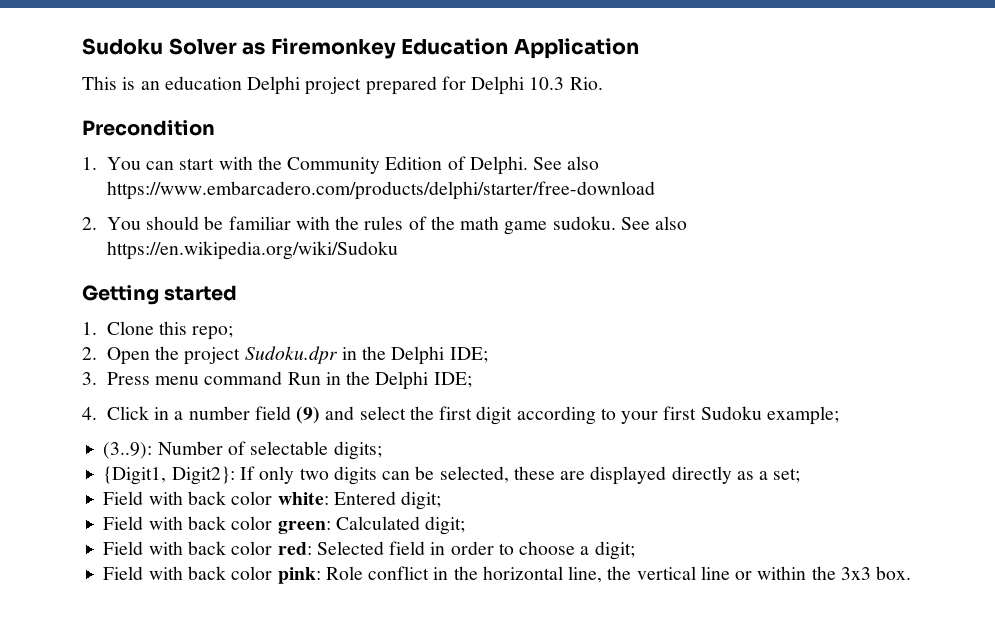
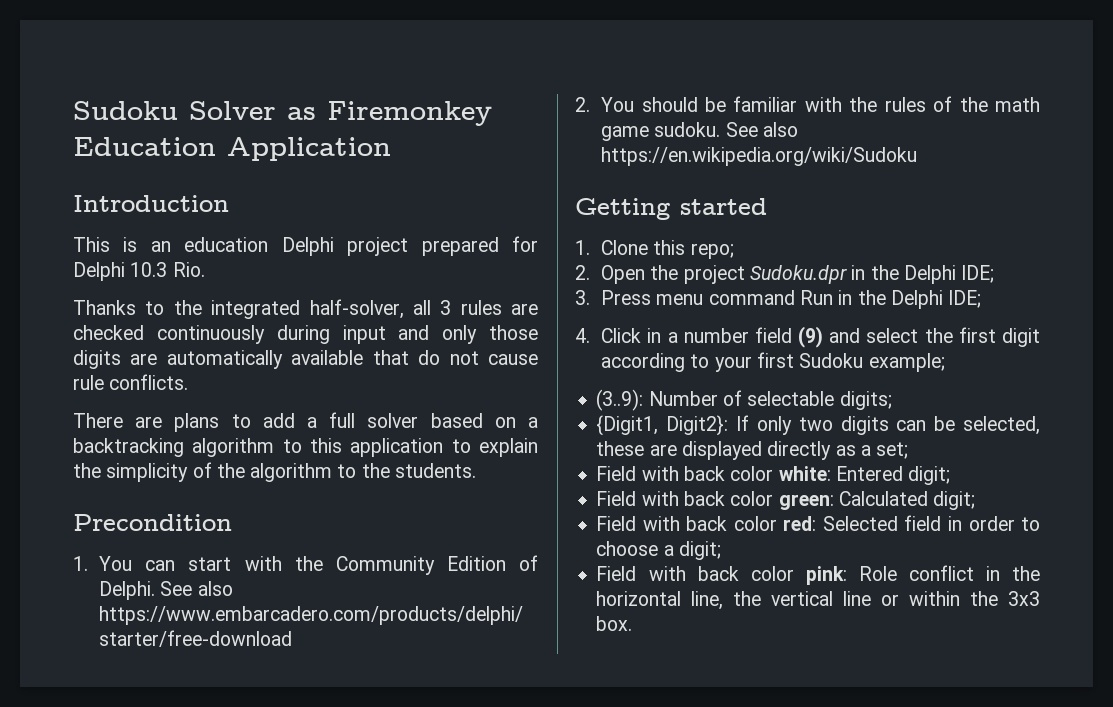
+ Introduction
+ Thanks to the integrated half-solver, all 3 rules are checked continuously during input and only those digits are automatically available that do not cause rule conflicts.
+ There are plans to add a full solver based on a backtracking algorithm to this application to explain the simplicity of the algorithm to the students.

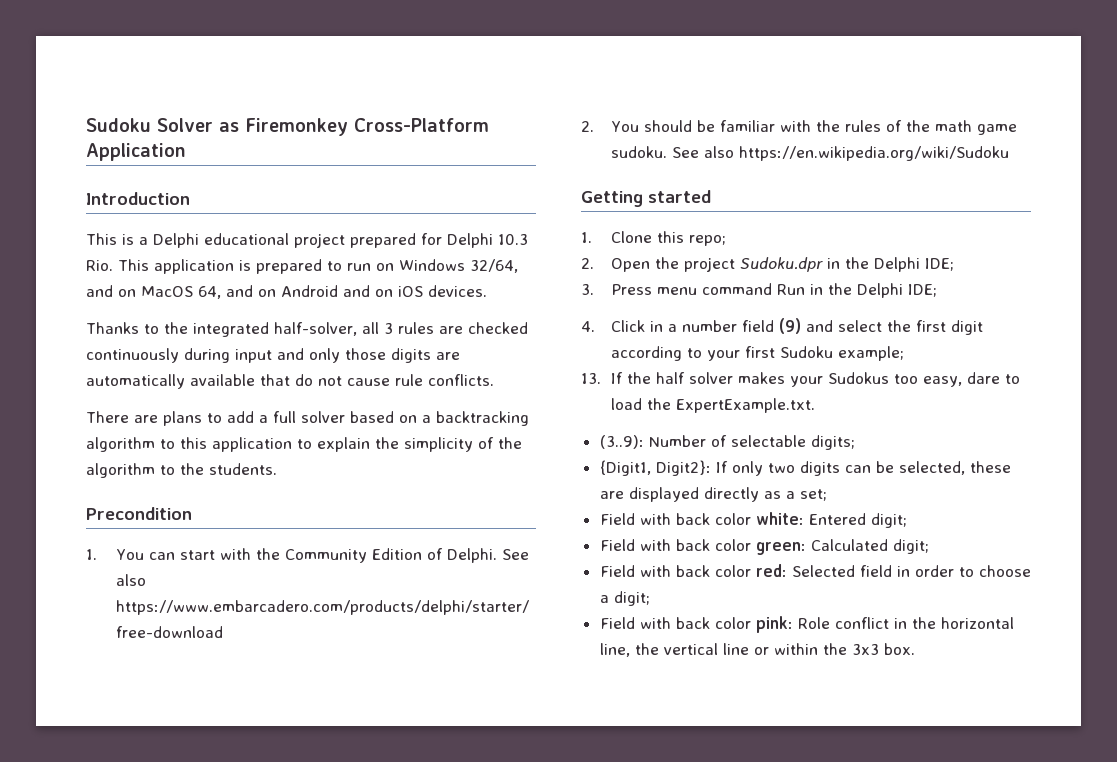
- Sudoku Solver as Firemonkey Education Application
+ Sudoku Solver as Firemonkey Cross-Platform Application
- This is an education Delphi project prepared for Delphi 10.3 Rio.
+ This is a Delphi educational project prepared for Delphi 10.3 Rio. This application is prepared to run on Windows 32/64, and on MacOS 64, and on Android and on iOS devices.
+ 13. If the half solver makes your Sudokus too easy, dare to load the ExpertExample.txt.

